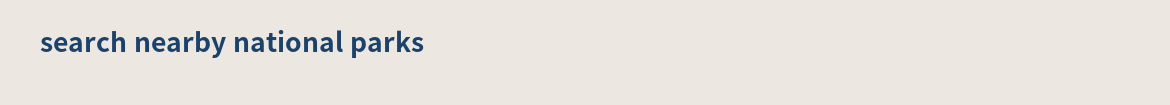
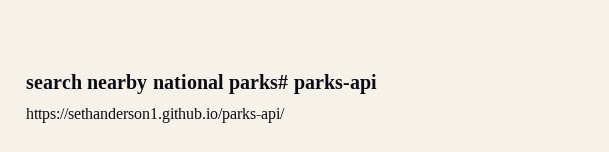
- search nearby national parks
+ search nearby national parks# parks-api
+ https://sethanderson1.github.io/parks-api/

